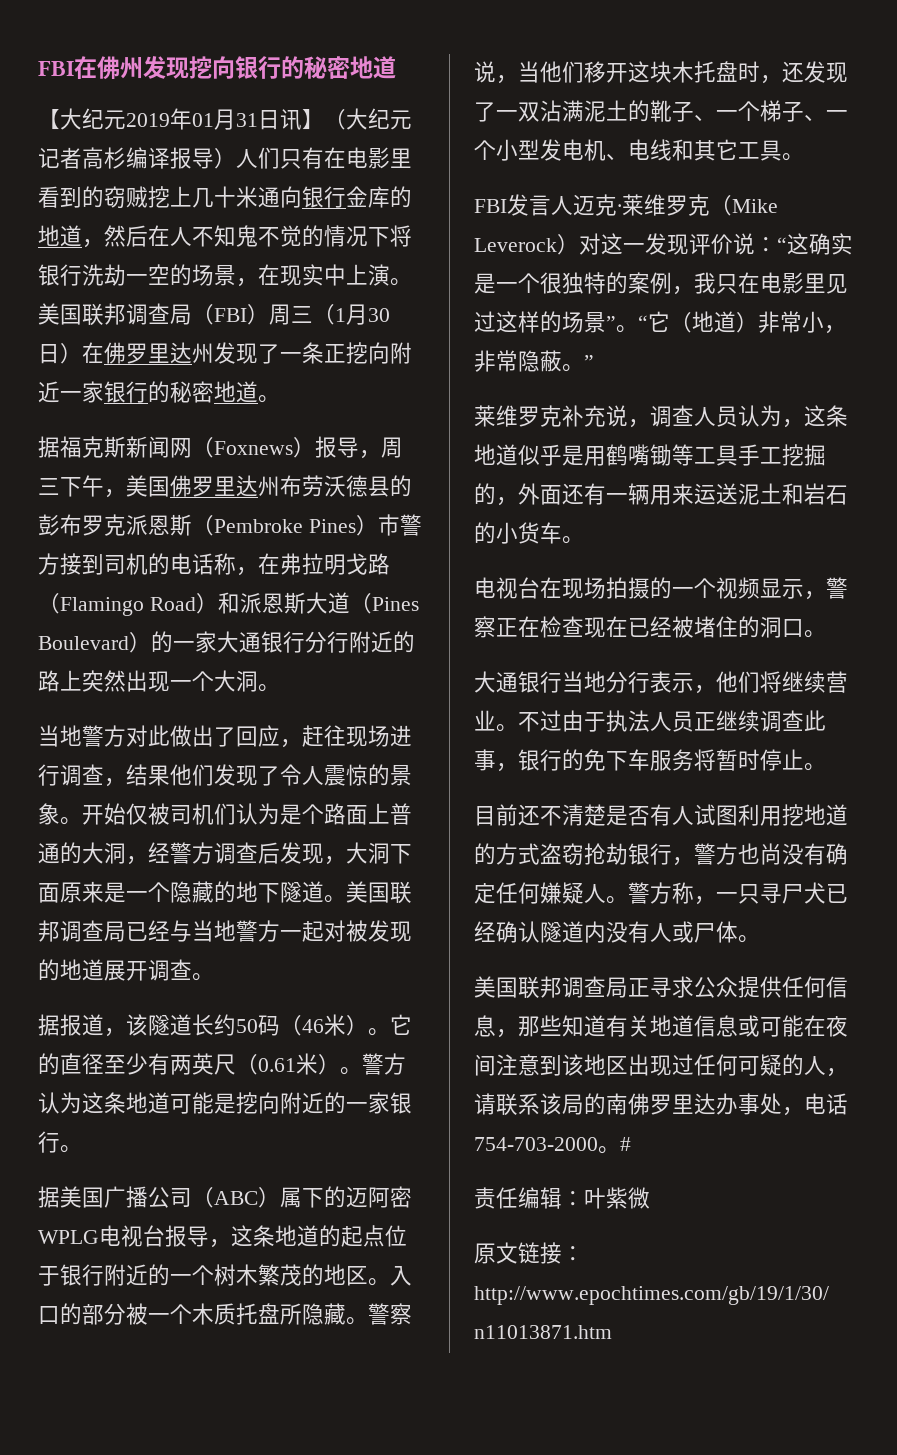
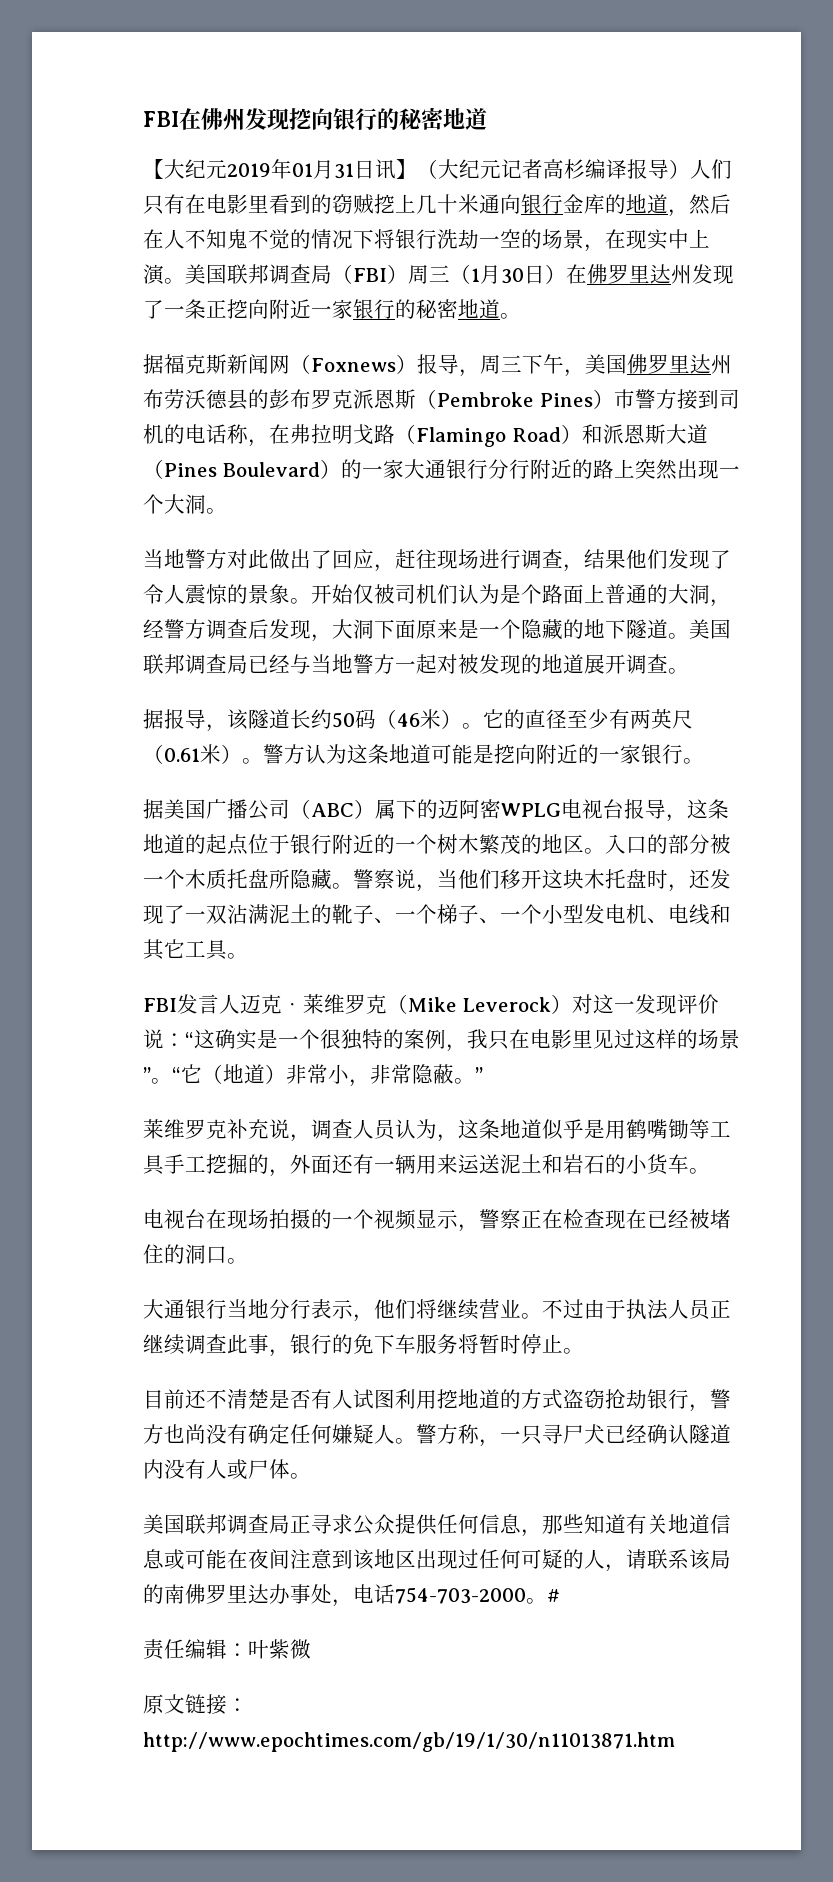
- 据报道，该隧道长约50码（46米）。
+ 据报导，该隧道长约50码（46米）。

